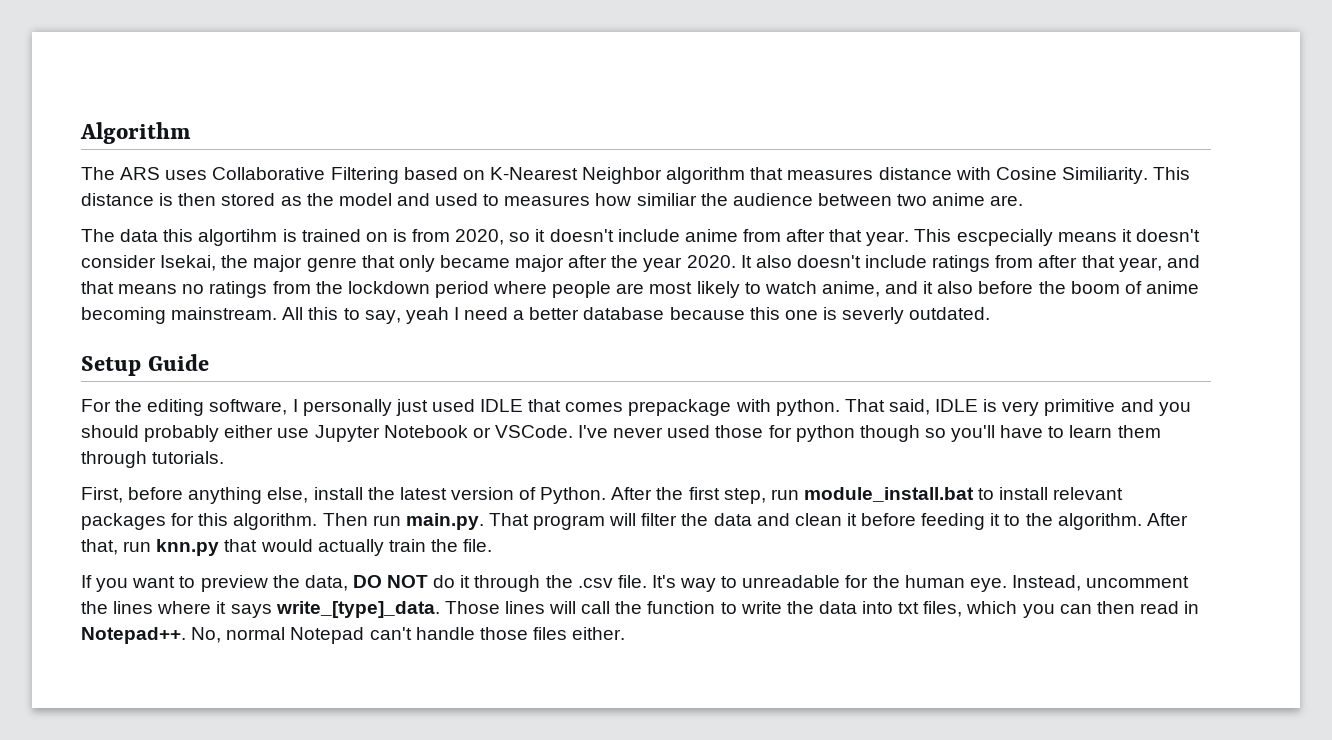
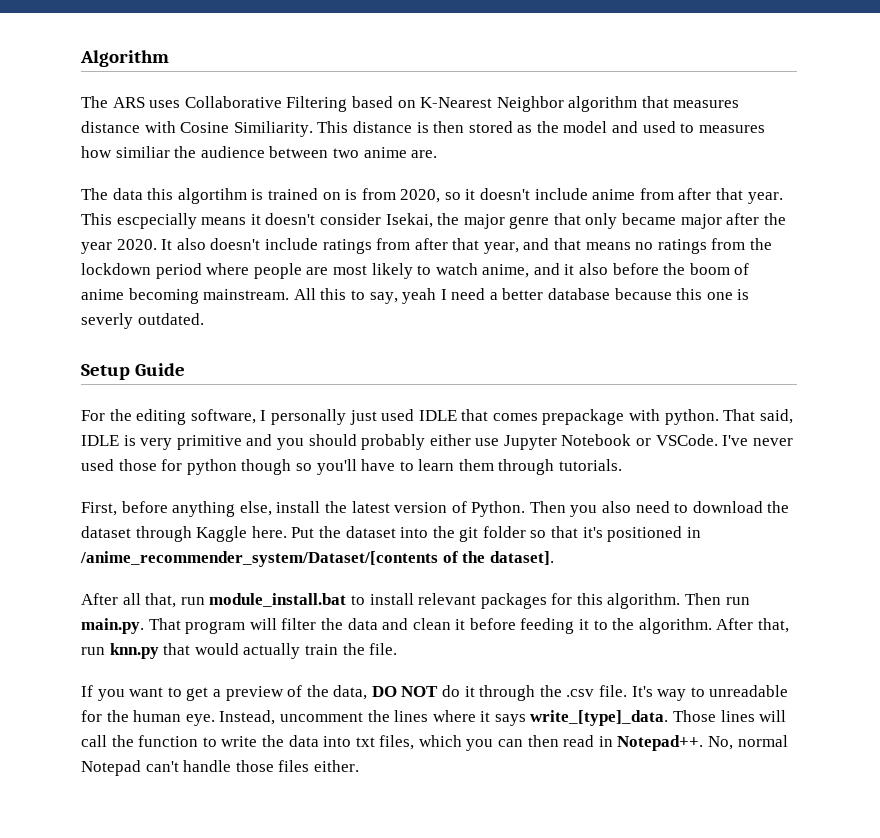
- After the first step, run module_install.bat to install relevant packages for this algorithm.
+ Then you also need to download the dataset through Kaggle here. Put the dataset into the git folder so that it's positioned in /anime_recommender_system/Dataset/[contents of the dataset].
+ After all that, run module_install.bat to install relevant packages for this algorithm.
- If you want to preview the data, DO NOT do it through the .csv file.
+ If you want to get a preview of the data, DO NOT do it through the .csv file.

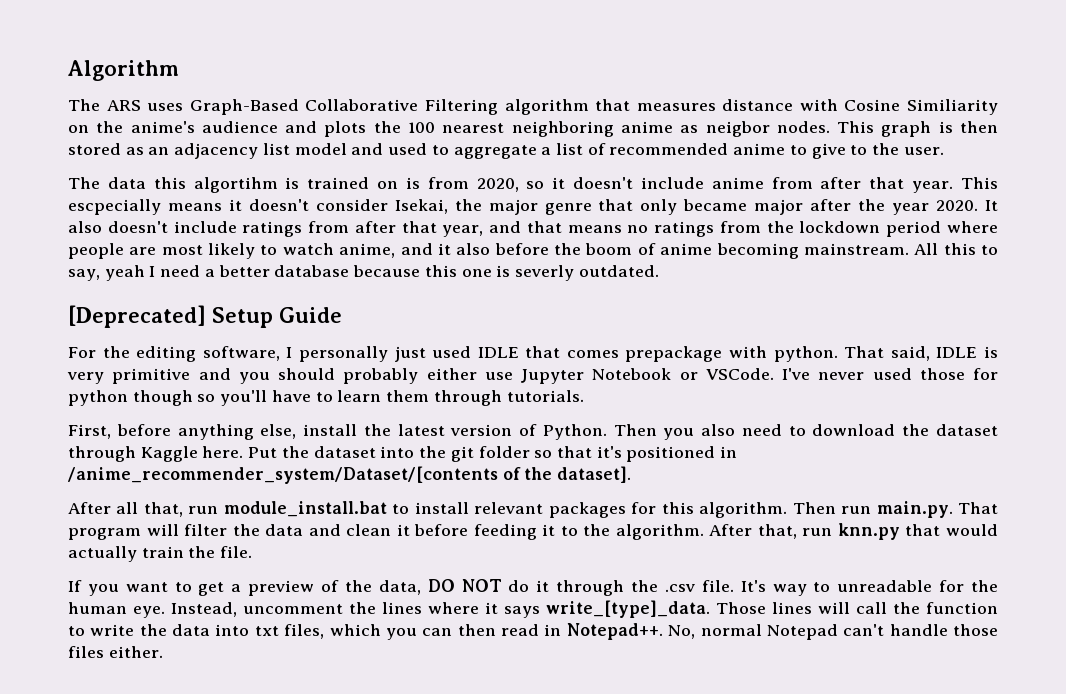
- The ARS uses Collaborative Filtering based on K-Nearest Neighbor algorithm that measures distance with Cosine Similiarity. This distance is then stored as the model and used to measures how similiar the audience between two anime are.
+ The ARS uses Graph-Based Collaborative Filtering algorithm that measures distance with Cosine Similiarity on the anime's audience and plots the 100 nearest neighboring anime as neigbor nodes. This graph is then stored as an adjacency list model and used to aggregate a list of recommended anime to give to the user.
- Setup Guide
+ [Deprecated] Setup Guide

